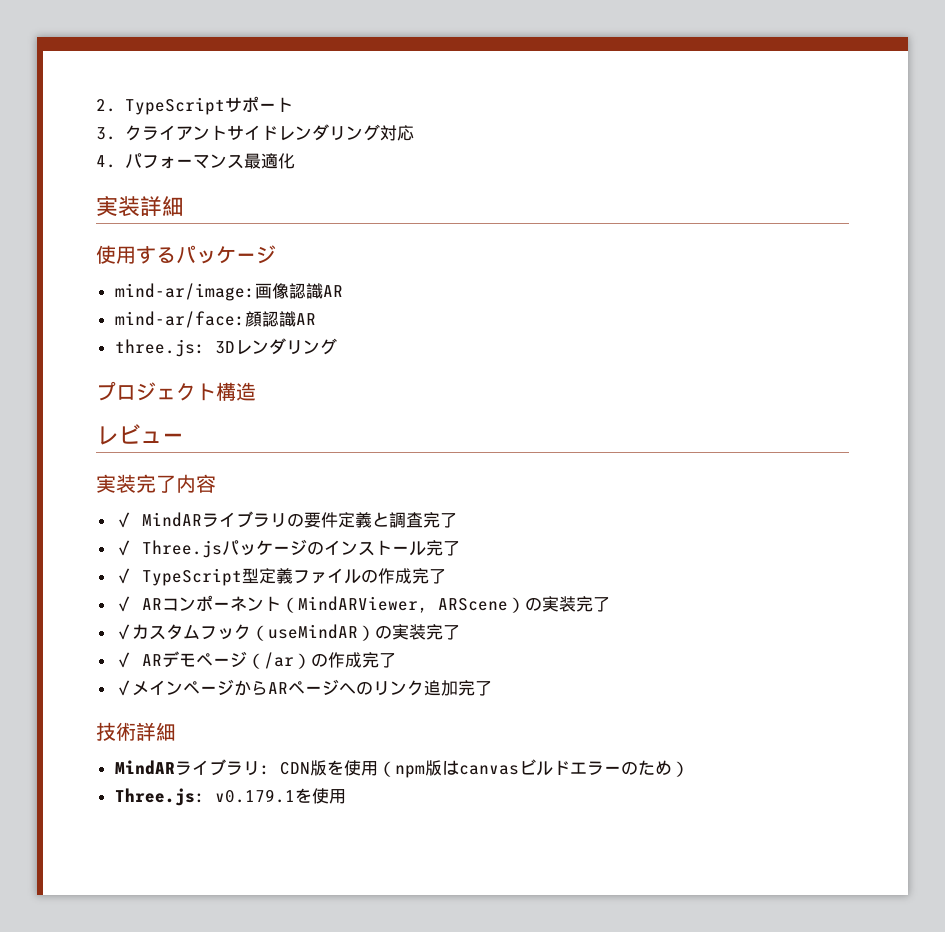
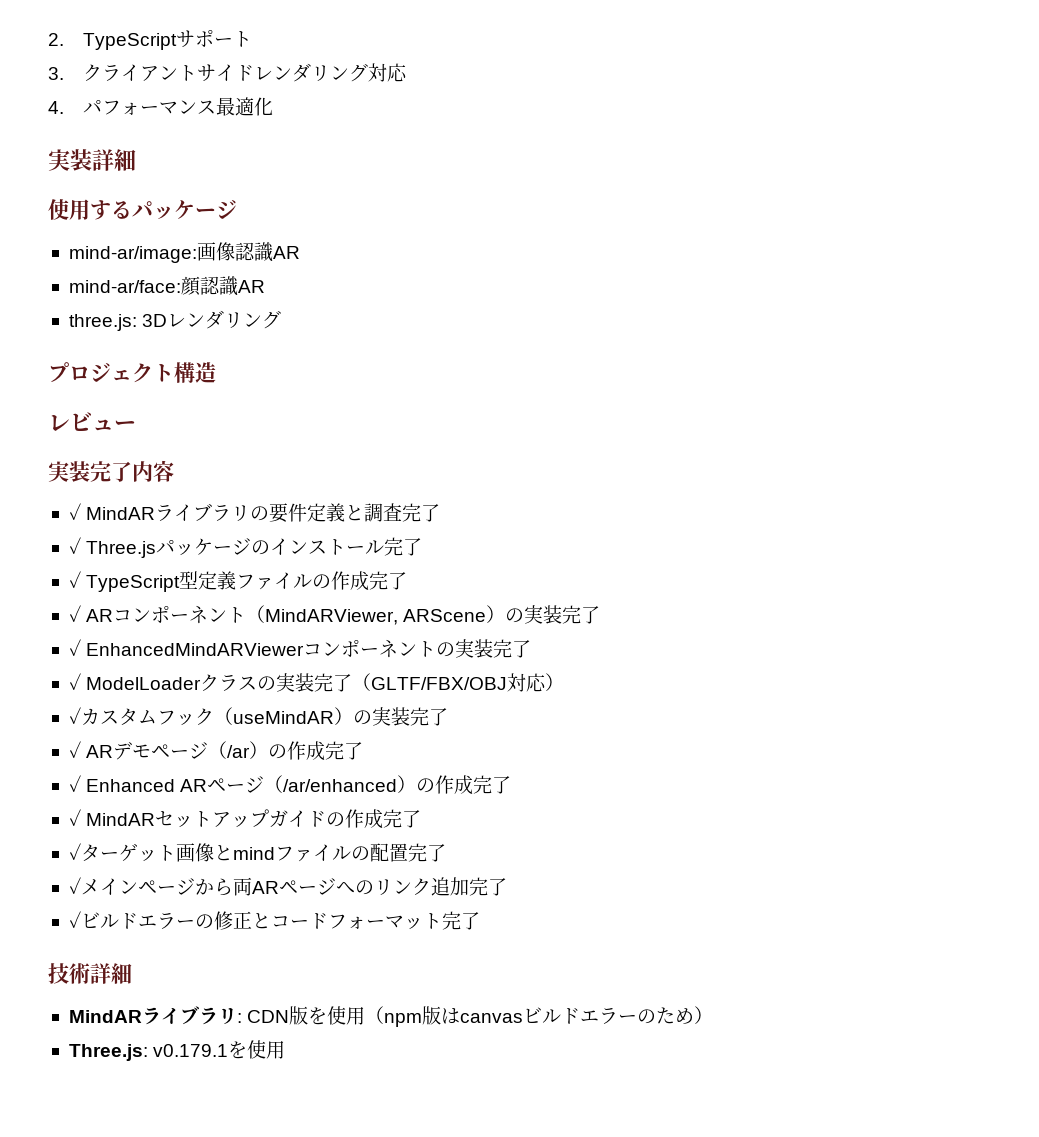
+ ✓ EnhancedMindARViewerコンポーネントの実装完了
+ ✓ ModelLoaderクラスの実装完了（GLTF/FBX/OBJ対応）
+ ✓ Enhanced ARページ（/ar/enhanced）の作成完了
+ ✓ MindARセットアップガイドの作成完了
+ ✓ターゲット画像とmindファイルの配置完了
- ✓メインページからARページへのリンク追加完了
+ ✓メインページから両ARページへのリンク追加完了
+ ✓ビルドエラーの修正とコードフォーマット完了

